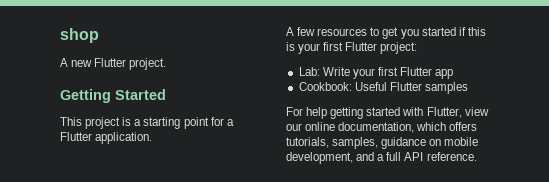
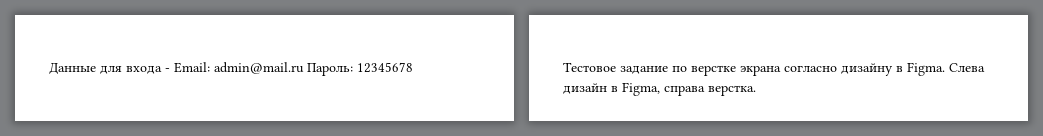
- shop
- A new Flutter project.
- Getting Started
- This project is a starting point for a Flutter application.
- A few resources to get you started if this is your first Flutter project:
- Lab: Write your first Flutter app
- Cookbook: Useful Flutter samples
- For help getting started with Flutter, view our online documentation, which offers tutorials, samples, guidance on mobile development, and a full API reference.
+ Данные для входа - Email: admin@mail.ru Пароль: 12345678
+ Тестовое задание по верстке экрана согласно дизайну в Figma. Слева дизайн в Figma, справа верстка.

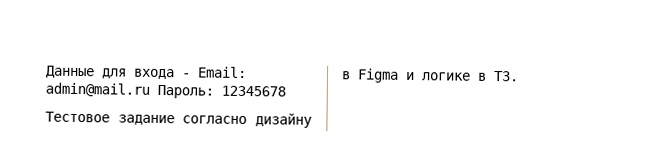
- Тестовое задание по верстке экрана согласно дизайну в Figma. Слева дизайн в Figma, справа верстка.
+ Тестовое задание согласно дизайну в Figma и логике в ТЗ.

